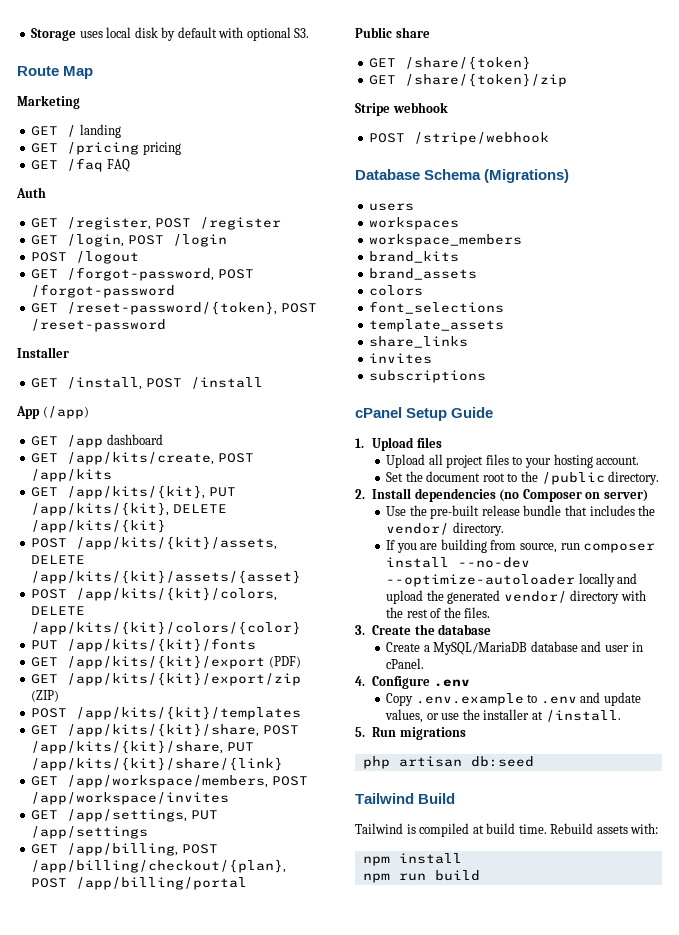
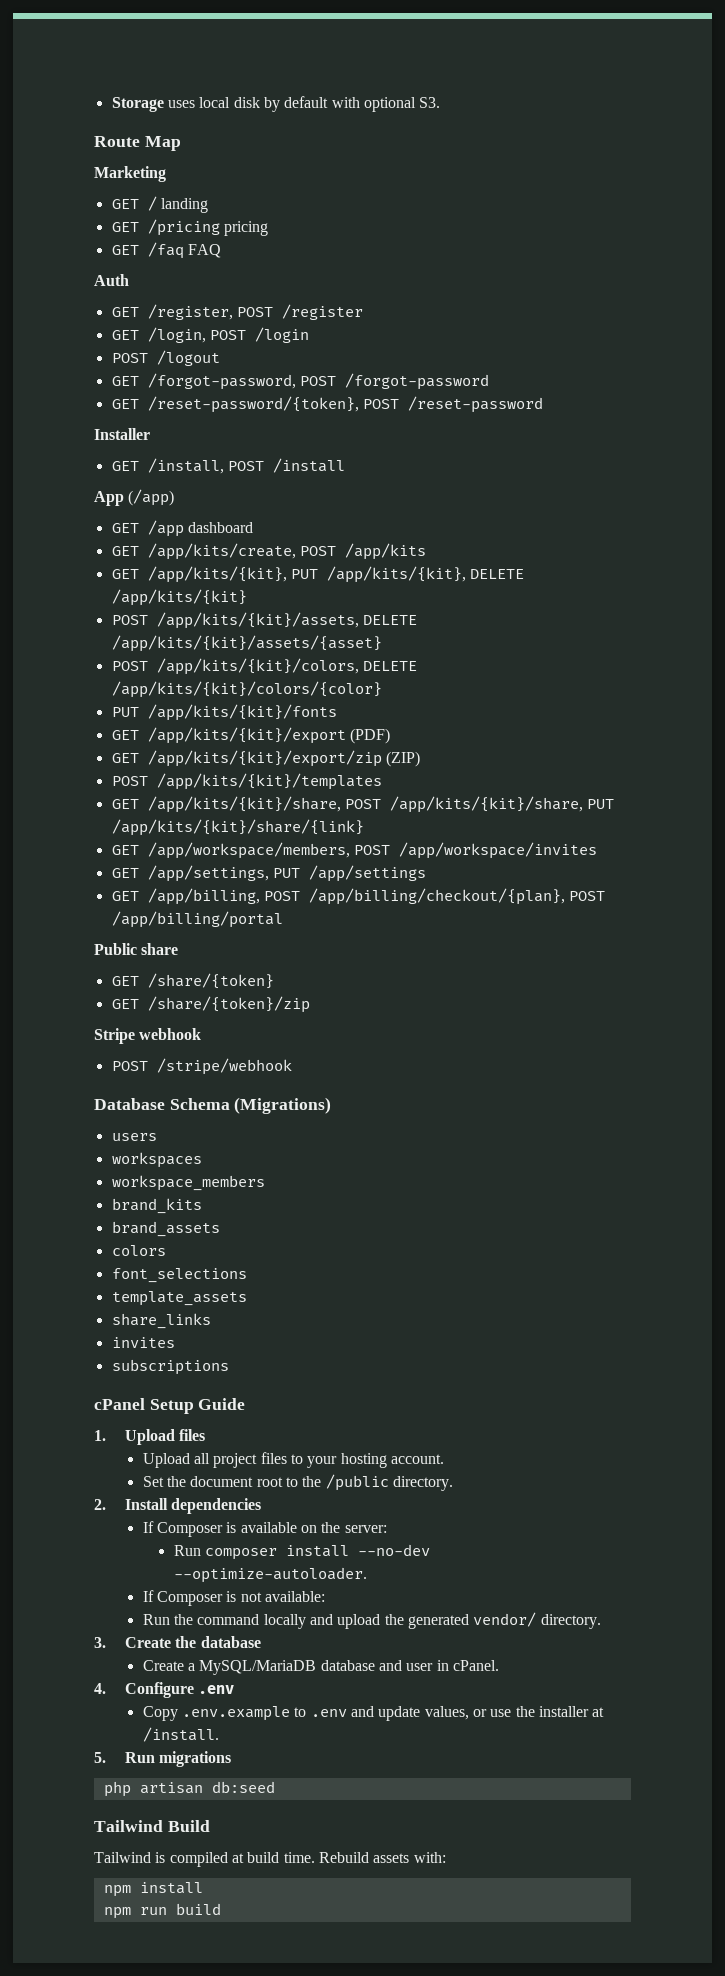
- 2. Install dependencies (no Composer on server)
- Use the pre-built release bundle that includes the vendor/ directory.
- If you are building from source, run composer install --no-dev --optimize-autoloader locally and upload the generated vendor/ directory with the rest of the files.
+ 2. Install dependencies
+ If Composer is available on the server:
+ Run composer install --no-dev --optimize-autoloader.
+ If Composer is not available:
+ Run the command locally and upload the generated vendor/ directory.

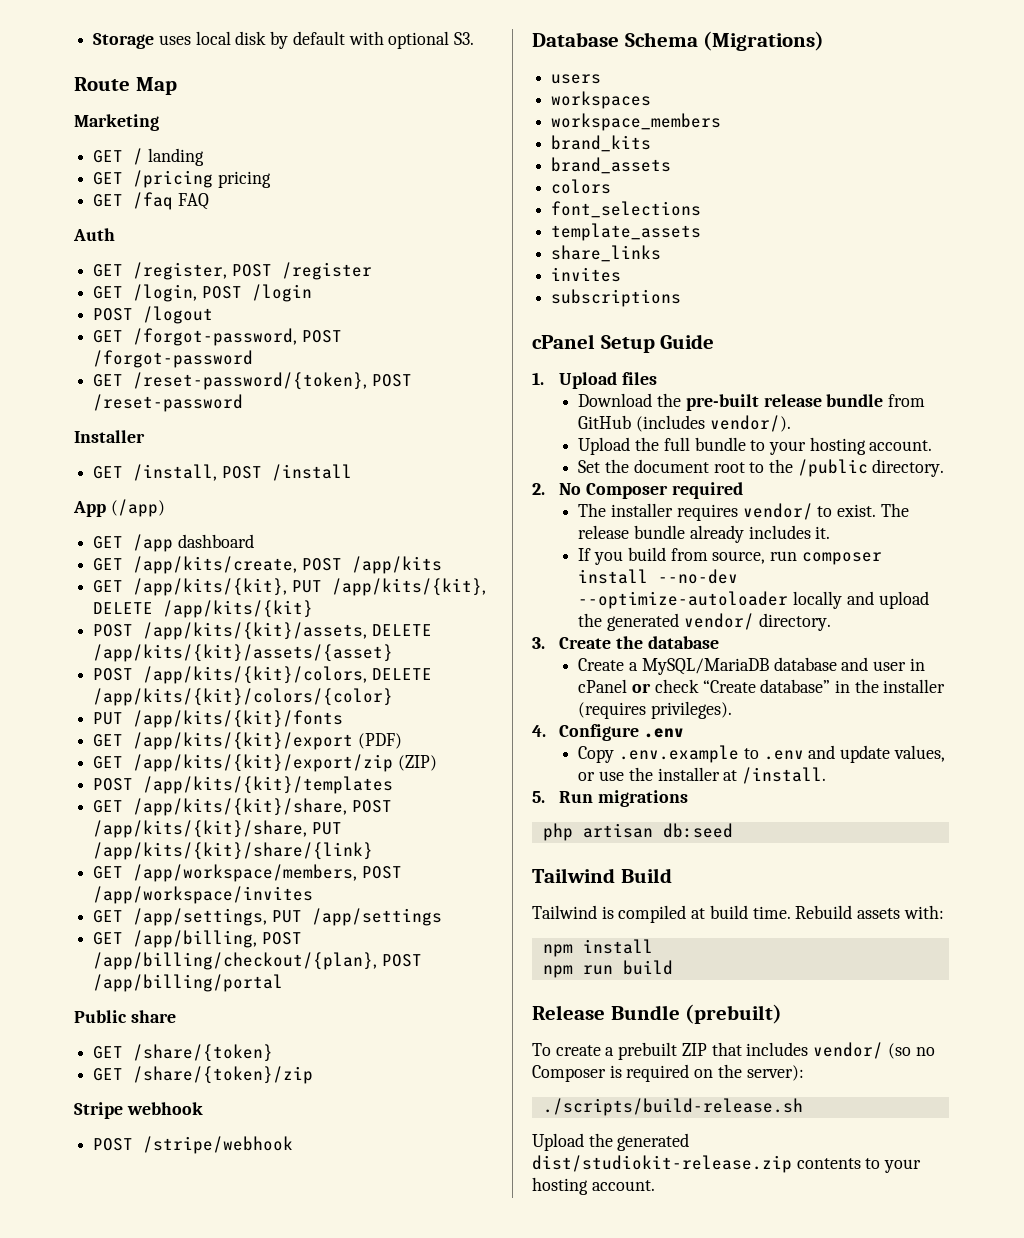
- Upload all project files to your hosting account.
+ Download the pre-built release bundle from GitHub (includes vendor/).
+ Upload the full bundle to your hosting account.
- 2. Install dependencies
- If Composer is available on the server:
- Run composer install --no-dev --optimize-autoloader.
- If Composer is not available:
- Run the command locally and upload the generated vendor/ directory.
+ 2. No Composer required
+ The installer requires vendor/ to exist. The release bundle already includes it.
+ If you build from source, run composer install --no-dev --optimize-autoloader locally and upload the generated vendor/ directory.
- Create a MySQL/MariaDB database and user in cPanel.
+ Create a MySQL/MariaDB database and user in cPanel or check “Create database” in the installer (requires privileges).
+ Release Bundle (prebuilt)
+ To create a prebuilt ZIP that includes vendor/ (so no Composer is required on the server):
+ ./scripts/build-release.sh
+ Upload the generated dist/studiokit-release.zip contents to your hosting account.

